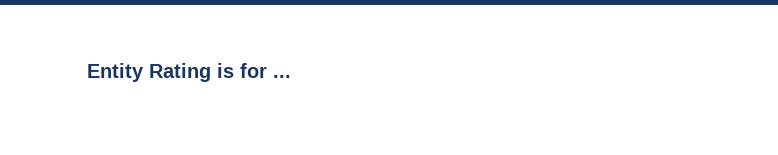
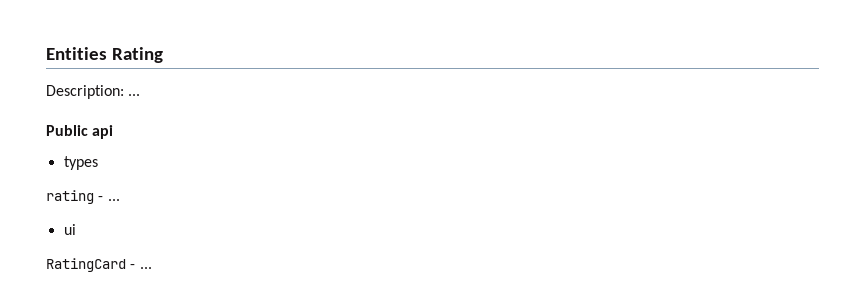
- Entity Rating is for ...
+ Entities Rating
+ Description: ...
+ Public api
+ types
+ rating - ...
+ ui
+ RatingCard - ...

